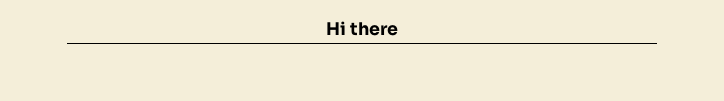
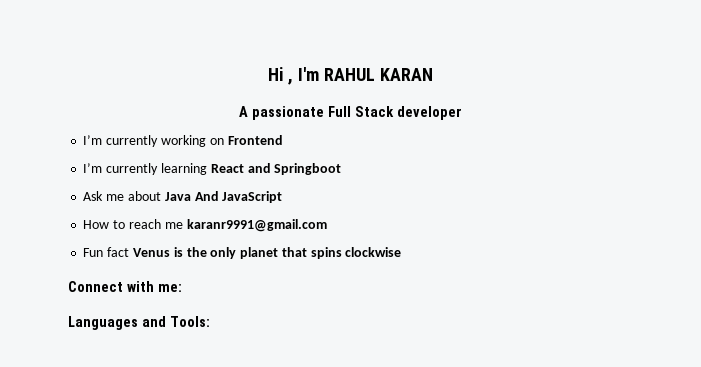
- Hi there
+ Hi , I'm RAHUL KARAN
+ A passionate Full Stack developer
+ I’m currently working on Frontend
+ I’m currently learning React and Springboot
+ Ask me about Java And JavaScript
+ How to reach me karanr9991@gmail.com
+ Fun fact Venus is the only planet that spins clockwise
+ Connect with me:
+ Languages and Tools:

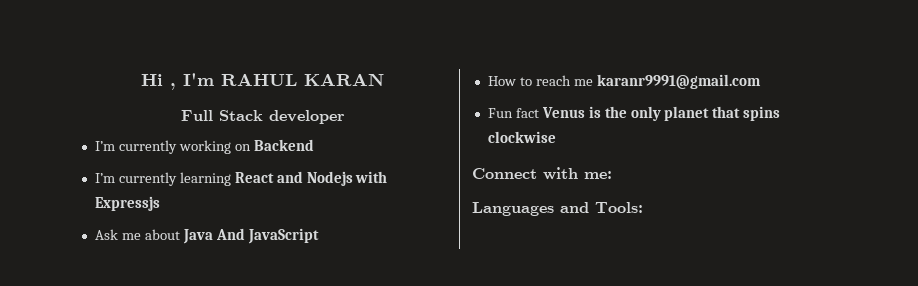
- A passionate Full Stack developer
+ Full Stack developer
- I’m currently working on Frontend
+ I’m currently working on Backend
- I’m currently learning React and Springboot
+ I’m currently learning React and Nodejs with Expressjs

